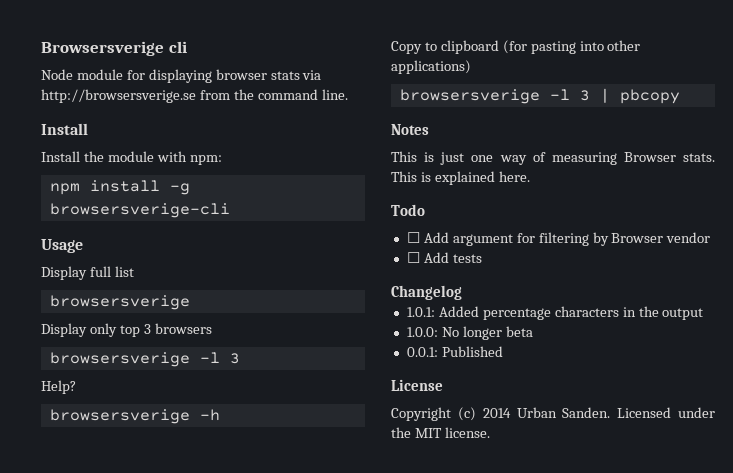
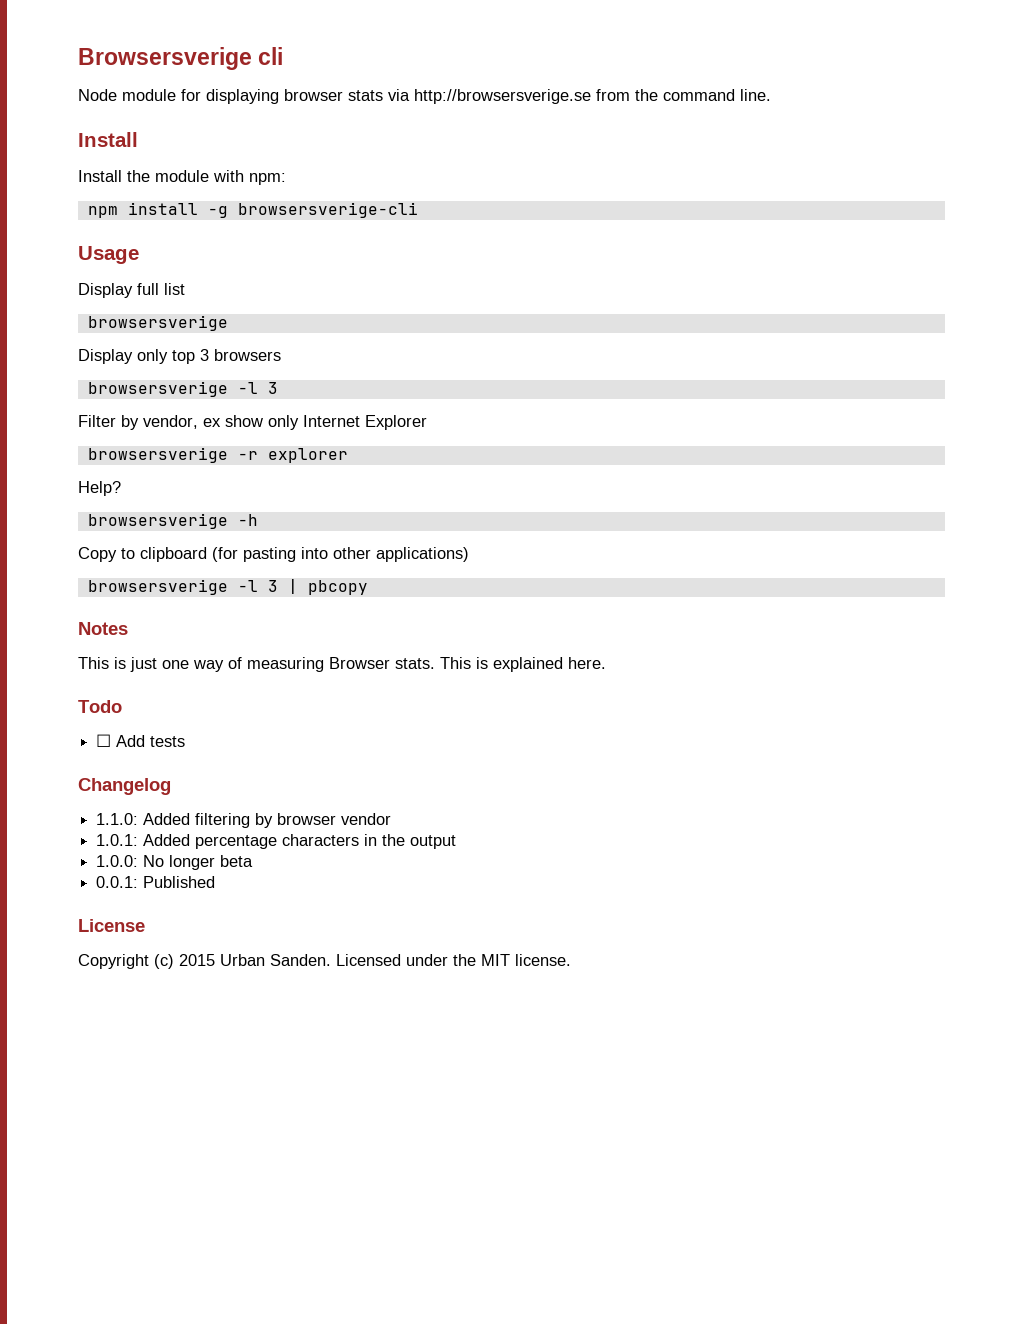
+ Filter by vendor, ex show only Internet Explorer
+ browsersverige -r explorer
- ☐ Add argument for filtering by Browser vendor
  ☐ Add tests
  Changelog
+ 1.1.0: Added filtering by browser vendor
- Copyright (c) 2014 Urban Sanden.
+ Copyright (c) 2015 Urban Sanden.

